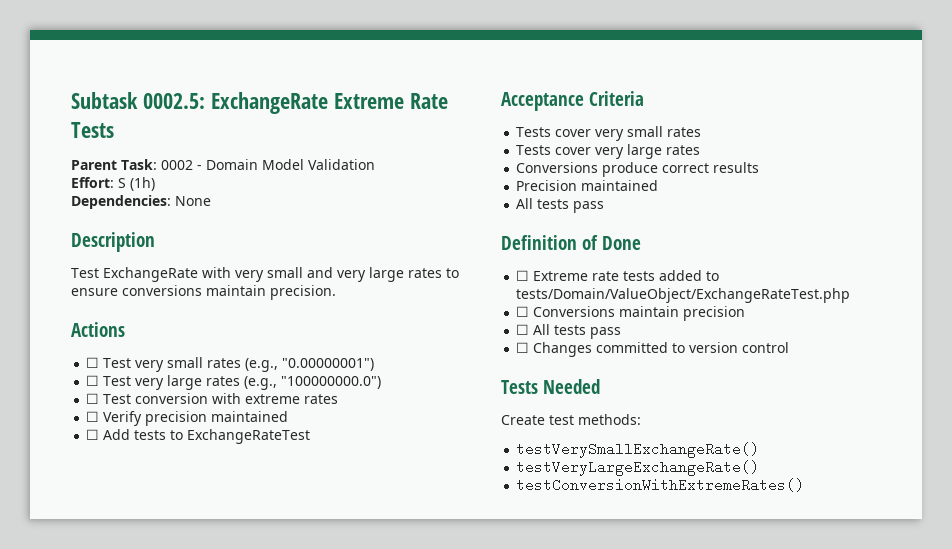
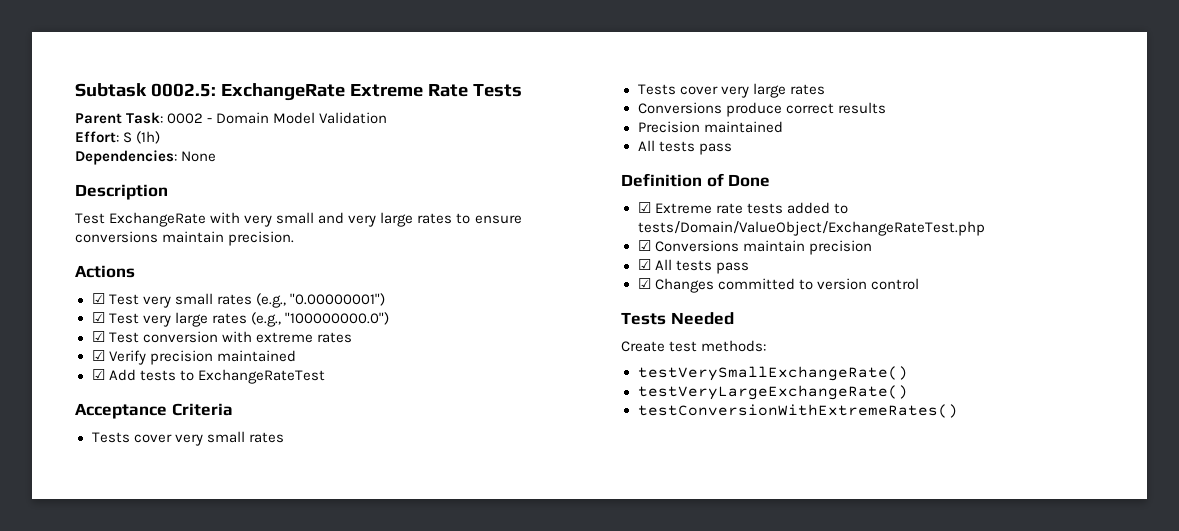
- ☐ Test very small rates (e.g., "0.00000001")
+ ☑ Test very small rates (e.g., "0.00000001")
- ☐ Test very large rates (e.g., "100000000.0")
+ ☑ Test very large rates (e.g., "100000000.0")
- ☐ Test conversion with extreme rates
+ ☑ Test conversion with extreme rates
- ☐ Verify precision maintained
+ ☑ Verify precision maintained
- ☐ Add tests to ExchangeRateTest
+ ☑ Add tests to ExchangeRateTest
- ☐ Extreme rate tests added to tests/Domain/ValueObject/ExchangeRateTest.php
+ ☑ Extreme rate tests added to tests/Domain/ValueObject/ExchangeRateTest.php
- ☐ Conversions maintain precision
+ ☑ Conversions maintain precision
- ☐ All tests pass
- ☐ Changes committed to version control
+ ☑ All tests pass
+ ☑ Changes committed to version control

